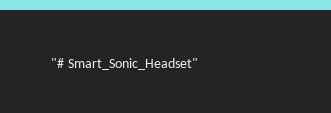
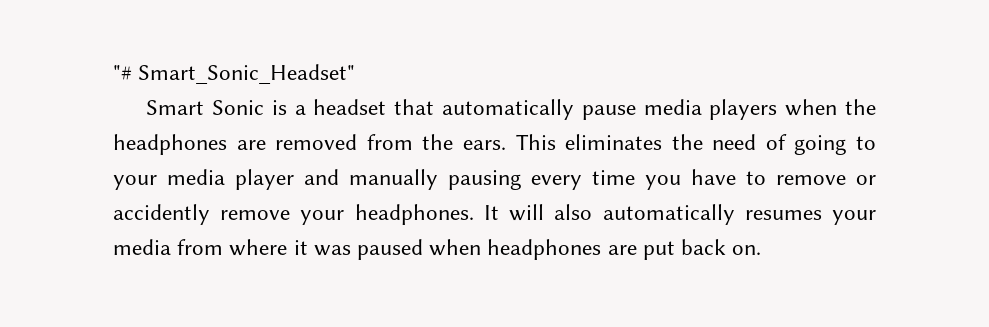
+ Smart Sonic is a headset that automatically pause media players when the headphones are removed from the ears. This eliminates the need of going to your media player and manually pausing every time you have to remove or accidently remove your headphones. It will also automatically resumes your media from where it was paused when headphones are put back on.

